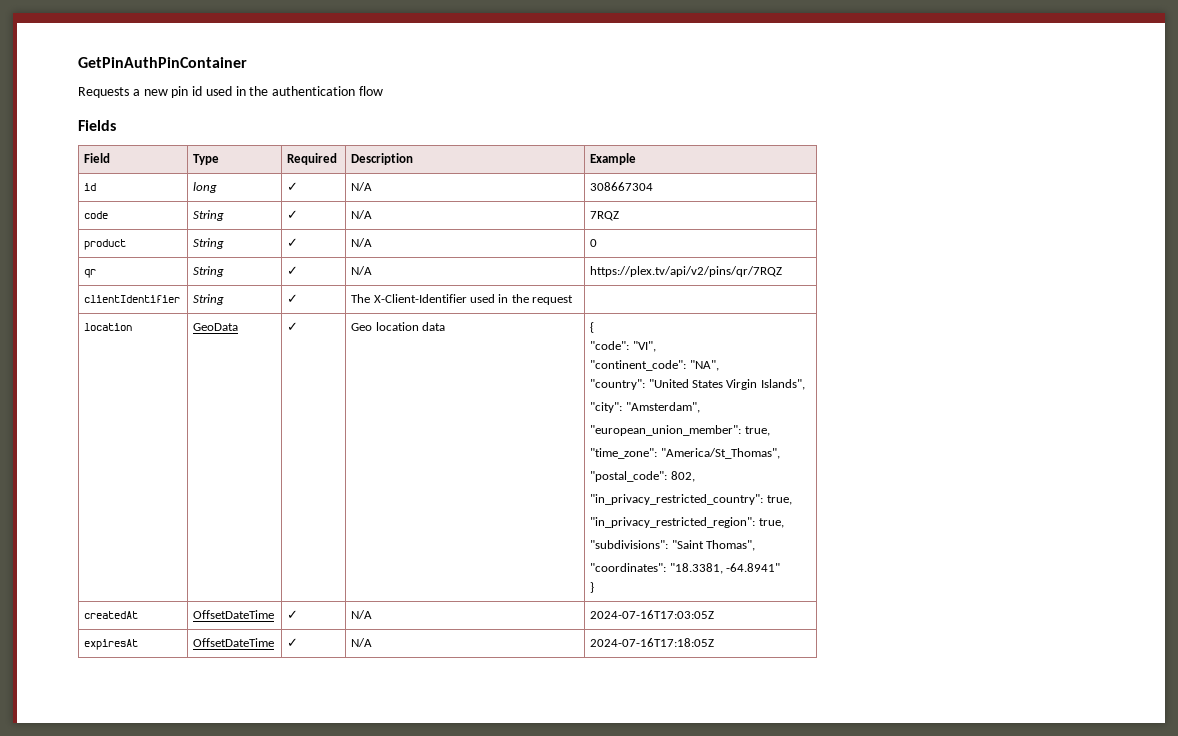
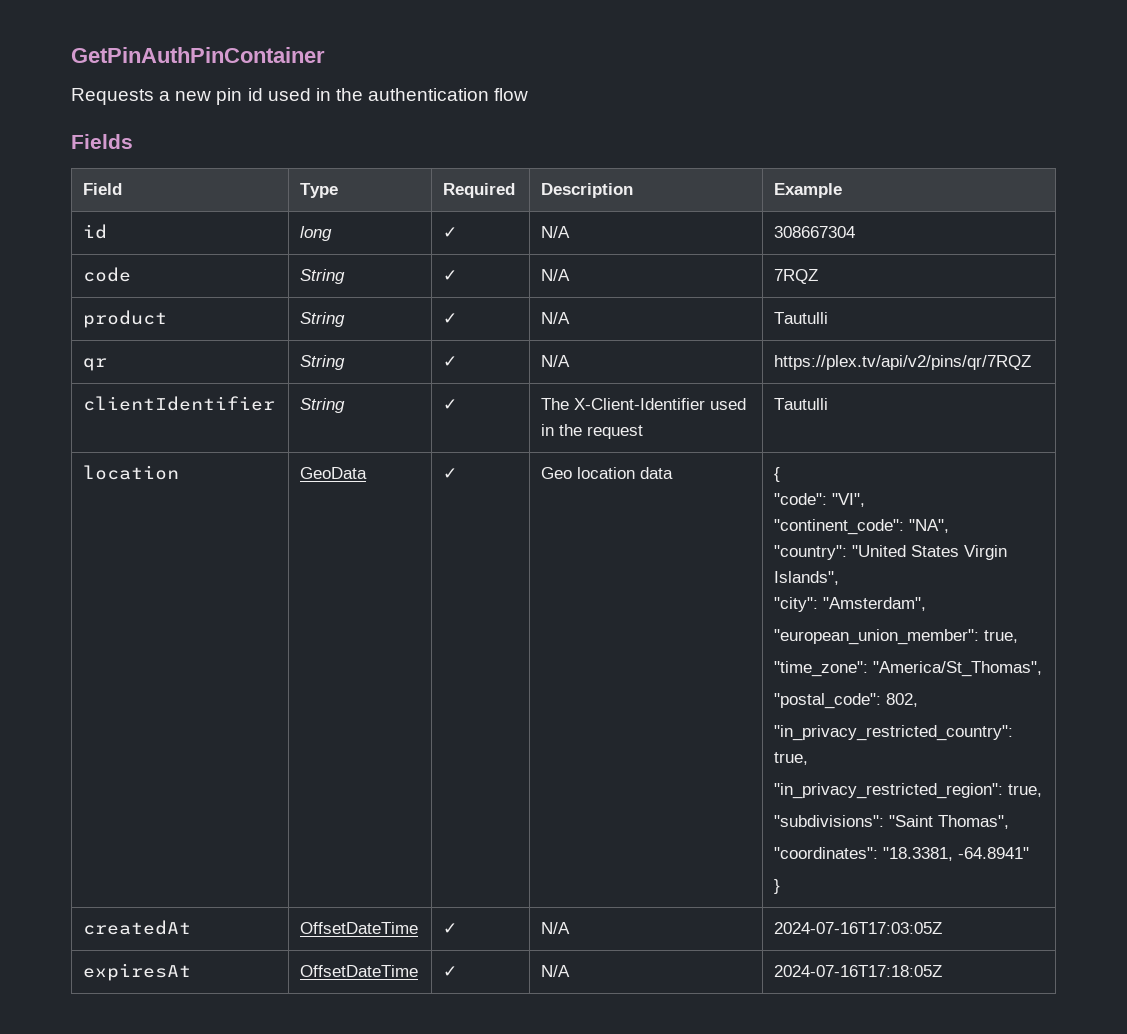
- product | String | ✓ | N/A | 0
+ product | String | ✓ | N/A | Tautulli
- clientIdentifier | String | ✓ | The X-Client-Identifier used in the request |
+ clientIdentifier | String | ✓ | The X-Client-Identifier used in the request | Tautulli

